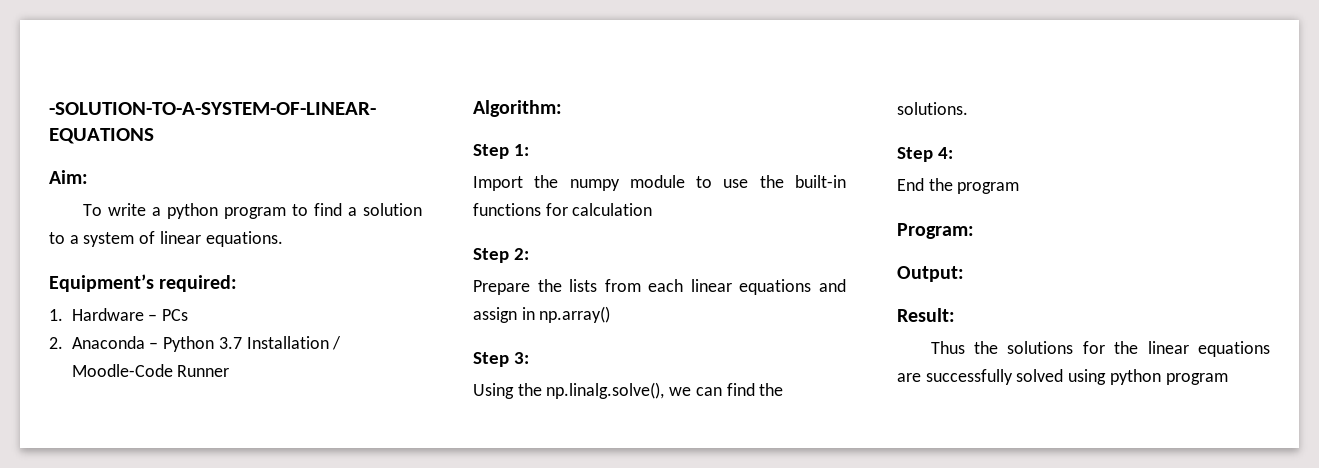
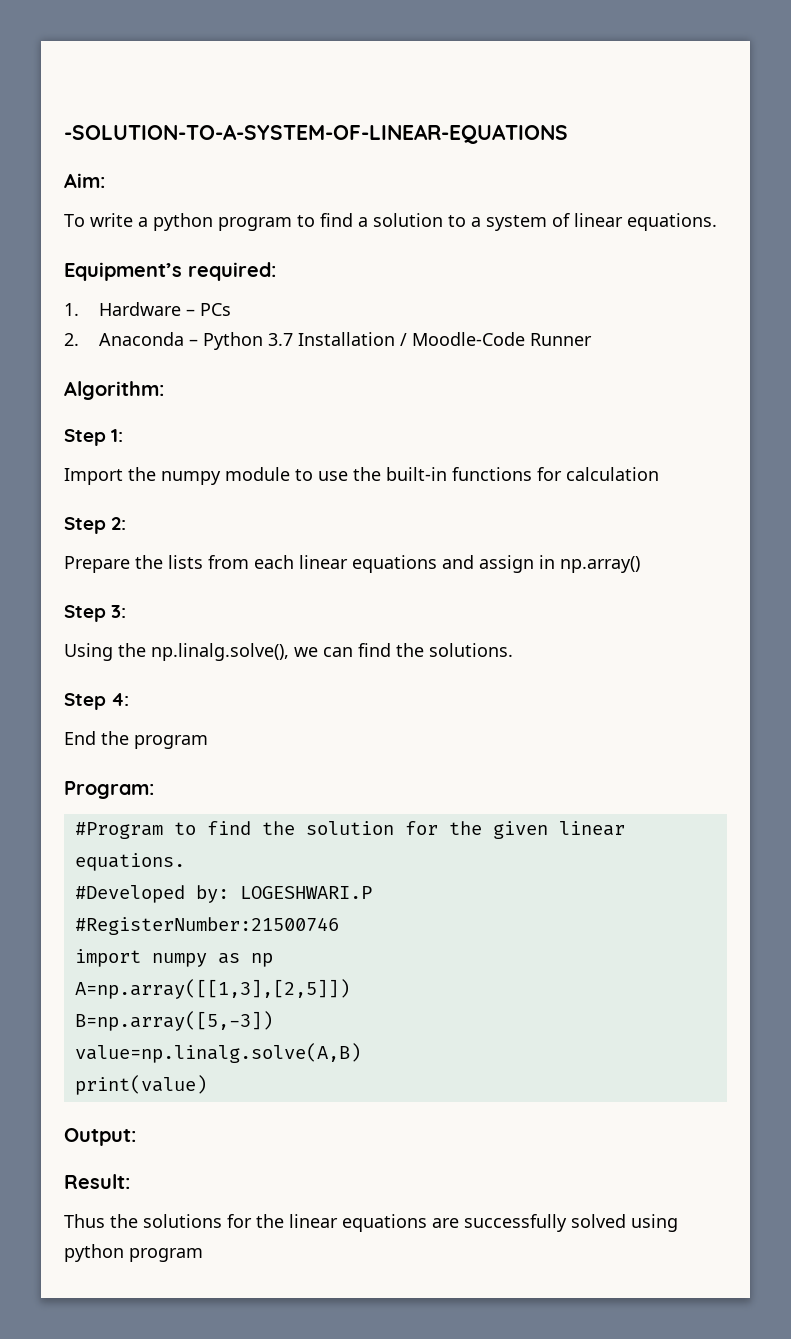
+ #Program to find the solution for the given linear equations.
+ #Developed by: LOGESHWARI.P
+ #RegisterNumber:21500746
+ import numpy as np
+ A=np.array([[1,3],[2,5]])
+ B=np.array([5,-3])
+ value=np.linalg.solve(A,B)
+ print(value)

